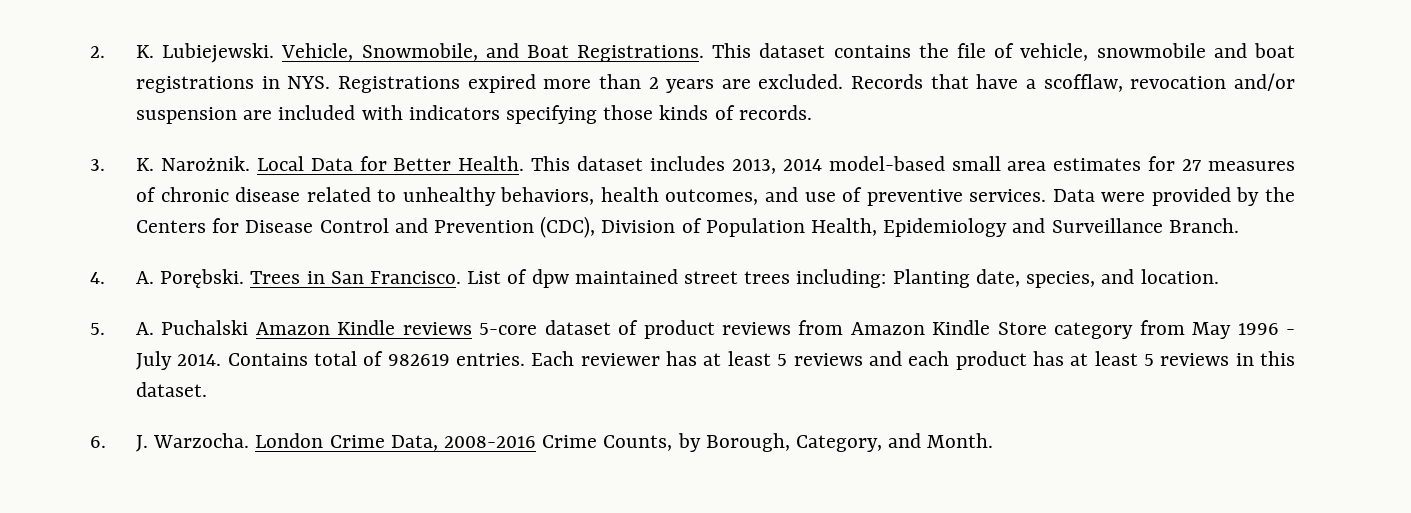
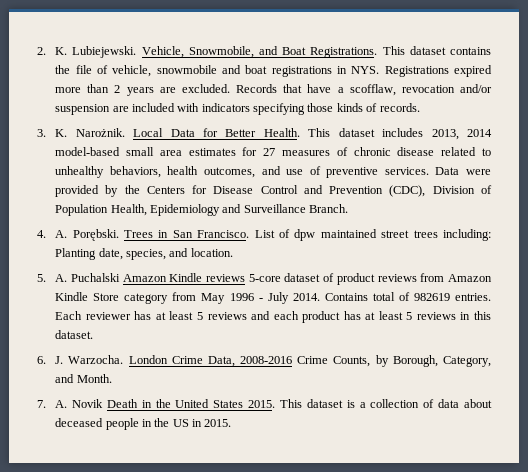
+ 7. A. Novik Death in the United States 2015. This dataset is a collection of data about deceased people in the US in 2015.

